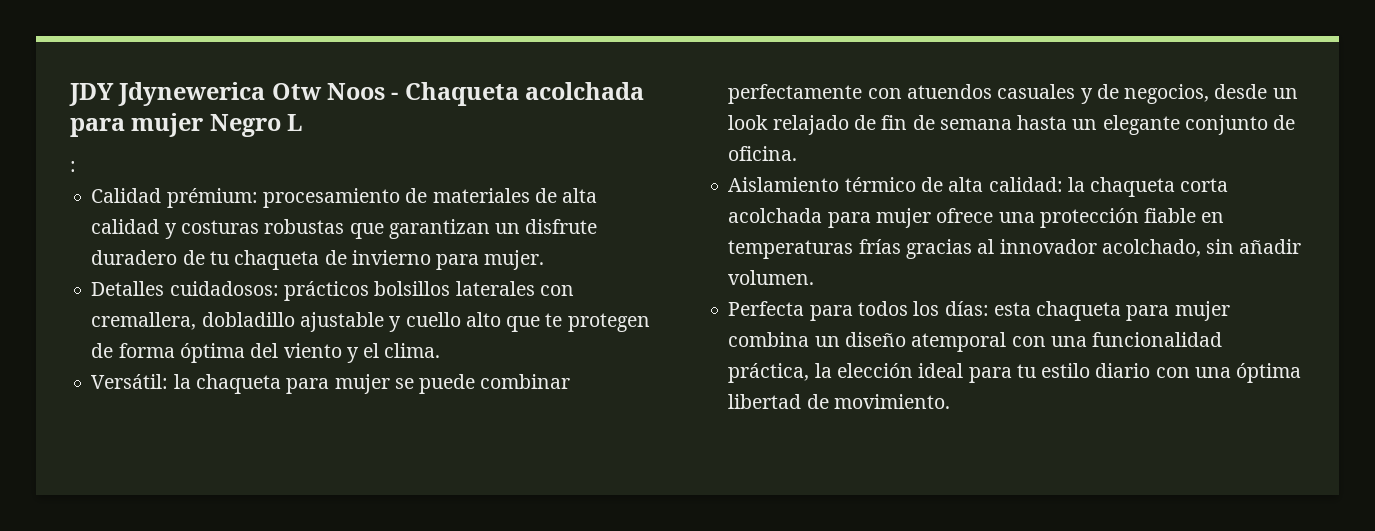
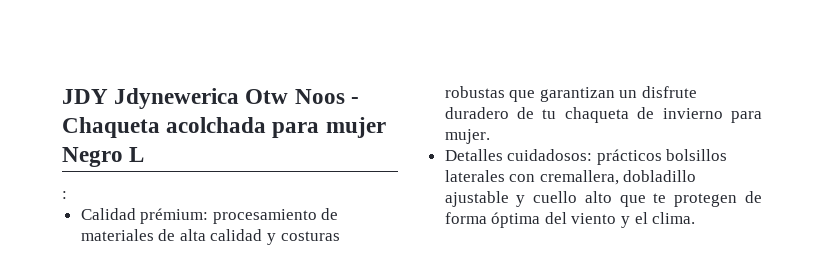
- Versátil: la chaqueta para mujer se puede combinar perfectamente con atuendos casuales y de negocios, desde un look relajado de fin de semana hasta un elegante conjunto de oficina.
- Aislamiento térmico de alta calidad: la chaqueta corta acolchada para mujer ofrece una protección fiable en temperaturas frías gracias al innovador acolchado, sin añadir volumen.
- Perfecta para todos los días: esta chaqueta para mujer combina un diseño atemporal con una funcionalidad práctica, la elección ideal para tu estilo diario con una óptima libertad de movimiento.

